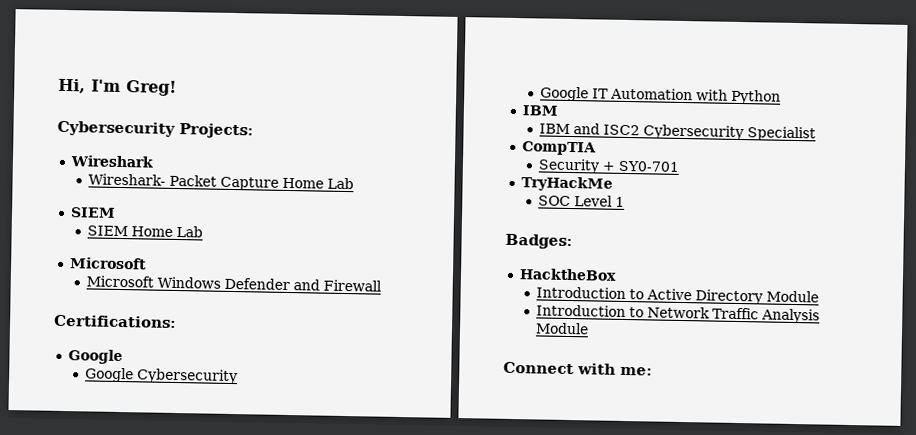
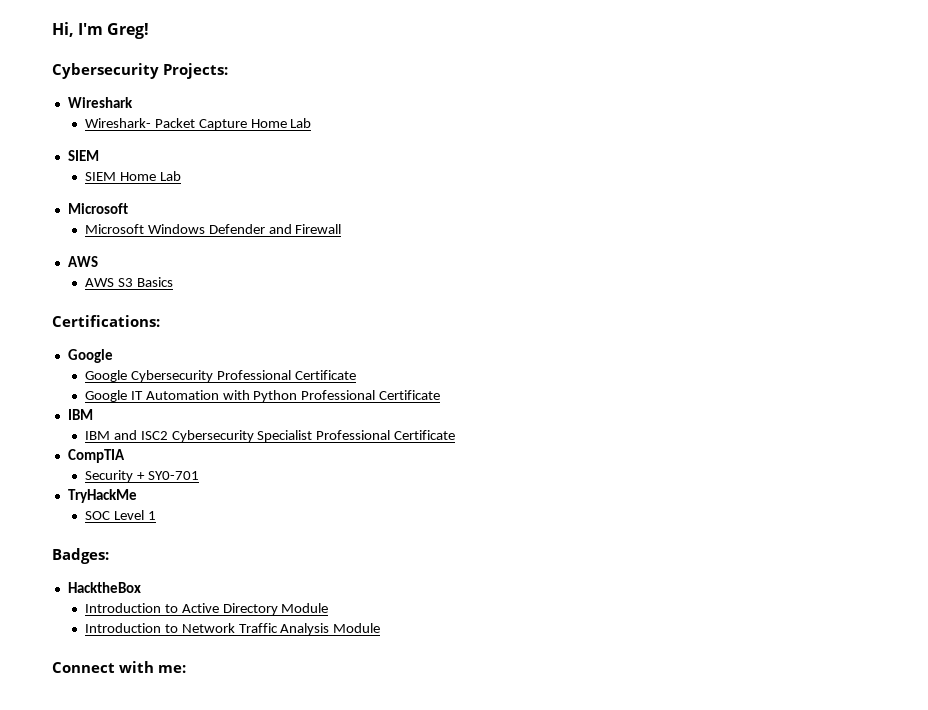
  Microsoft Windows Defender and Firewall
+ AWS
+ AWS S3 Basics
- Google Cybersecurity
+ Google Cybersecurity Professional Certificate
- Google IT Automation with Python
+ Google IT Automation with Python Professional Certificate
- IBM and ISC2 Cybersecurity Specialist
+ IBM and ISC2 Cybersecurity Specialist Professional Certificate

